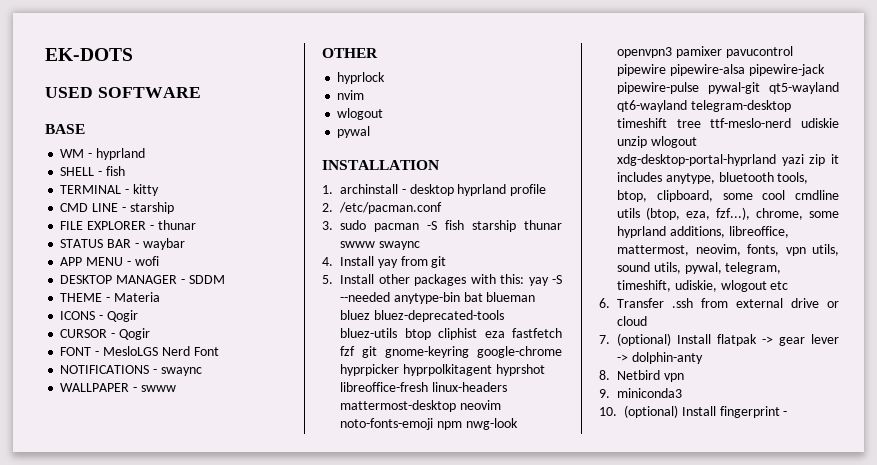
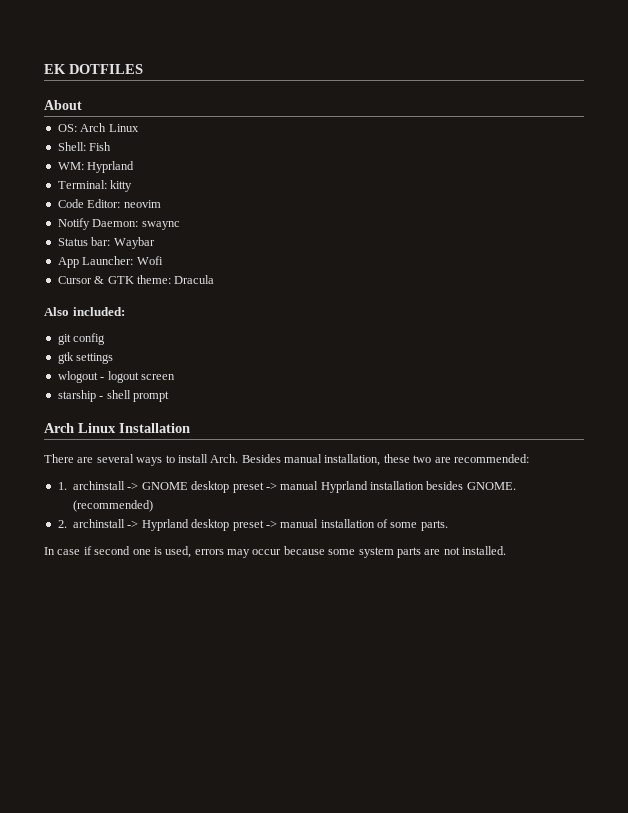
- EK-DOTS
- USED SOFTWARE
- BASE
- WM - hyprland
- SHELL - fish
- TERMINAL - kitty
- CMD LINE - starship
- FILE EXPLORER - thunar
- STATUS BAR - waybar
- APP MENU - wofi
- DESKTOP MANAGER - SDDM
- THEME - Materia
- ICONS - Qogir
- CURSOR - Qogir
- FONT - MesloLGS Nerd Font
- NOTIFICATIONS - swaync
- WALLPAPER - swww
- OTHER
- hyprlock
- nvim
- wlogout
- pywal
- INSTALLATION
- 1. archinstall - desktop hyprland profile
- 2. /etc/pacman.conf
- 3. sudo pacman -S fish starship thunar swww swaync
- 4. Install yay from git
- 5. Install other packages with this: yay -S --needed anytype-bin bat blueman bluez bluez-deprecated-tools bluez-utils btop cliphist eza fastfetch fzf git gnome-keyring google-chrome hyprpicker hyprpolkitagent hyprshot libreoffice-fresh linux-headers mattermost-desktop neovim noto-fonts-emoji npm nwg-look openvpn3 pamixer pavucontrol pipewire pipewire-alsa pipewire-jack pipewire-pulse pywal-git qt5-wayland qt6-wayland telegram-desktop timeshift tree ttf-meslo-nerd udiskie unzip wlogout xdg-desktop-portal-hyprland yazi zip it includes anytype, bluetooth tools, btop, clipboard, some cool cmdline utils (btop, eza, fzf...), chrome, some hyprland additions, libreoffice, mattermost, neovim, fonts, vpn utils, sound utils, pywal, telegram, timeshift, udiskie, wlogout etc
- 6. Transfer .ssh from external drive or cloud
- 7. (optional) Install flatpak -> gear lever -> dolphin-anty
- 8. Netbird vpn
- 9. miniconda3
- 10. (optional) Install fingerprint -
+ EK DOTFILES
+ About
+ OS: Arch Linux
+ Shell: Fish
+ WM: Hyprland
+ Terminal: kitty
+ Code Editor: neovim
+ Notify Daemon: swaync
+ Status bar: Waybar
+ App Launcher: Wofi
+ Cursor & GTK theme: Dracula
+ Also included:
+ git config
+ gtk settings
+ wlogout - logout screen
+ starship - shell prompt
+ Arch Linux Installation
+ There are several ways to install Arch. Besides manual installation, these two are recommended:
+ 1. archinstall -> GNOME desktop preset -> manual Hyprland installation besides GNOME. (recommended)
+ 2. archinstall -> Hyprland desktop preset -> manual installation of some parts.
+ In case if second one is used, errors may occur because some system parts are not installed.

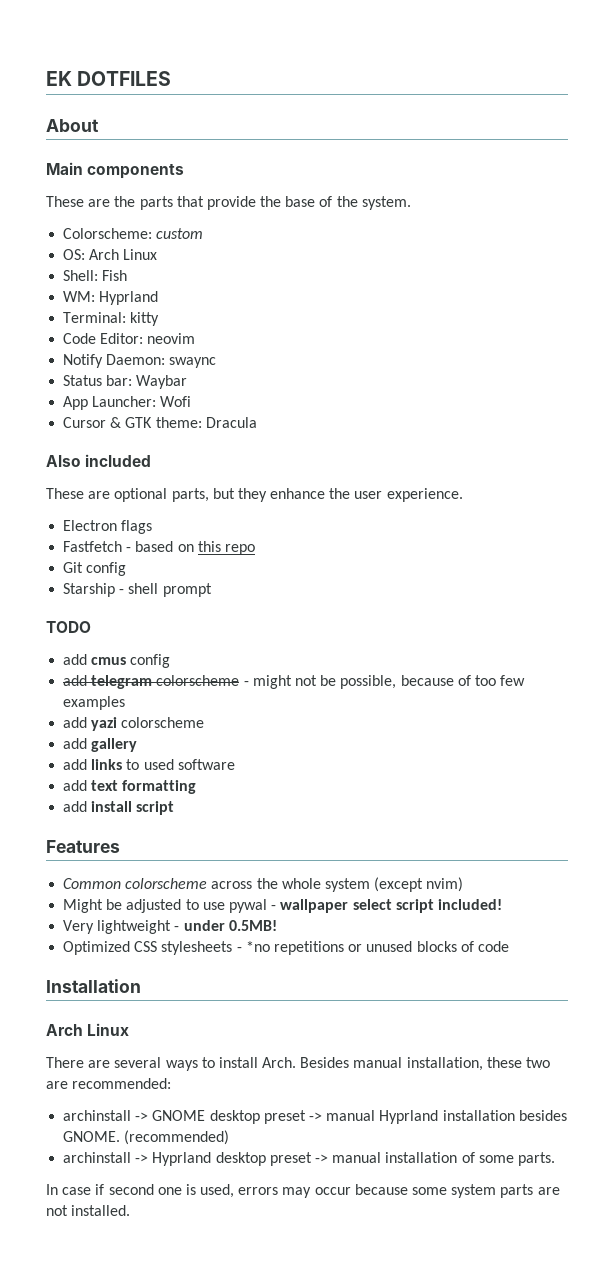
+ Main components
+ These are the parts that provide the base of the system.
+ Colorscheme: custom
- Also included:
- git config
- gtk settings
- wlogout - logout screen
- starship - shell prompt
- Arch Linux Installation
+ Also included
+ These are optional parts, but they enhance the user experience.
+ Electron flags
+ Fastfetch - based on this repo
+ Git config
+ Starship - shell prompt
+ TODO
+ add cmus config
+ add telegram colorscheme - might not be possible, because of too few examples
+ add yazi colorscheme
+ add gallery
+ add links to used software
+ add text formatting
+ add install script
+ Features
+ Common colorscheme across the whole system (except nvim)
+ Might be adjusted to use pywal - wallpaper select script included!
+ Very lightweight - under 0.5MB!
+ Optimized CSS stylesheets - *no repetitions or unused blocks of code
+ Installation
+ Arch Linux
- 1. archinstall -> GNOME desktop preset -> manual Hyprland installation besides GNOME.
+ archinstall -> GNOME desktop preset -> manual Hyprland installation besides GNOME.
- 2. archinstall -> Hyprland desktop preset -> manual installation of some parts.
+ archinstall -> Hyprland desktop preset -> manual installation of some parts.

